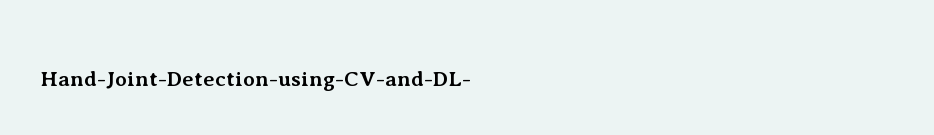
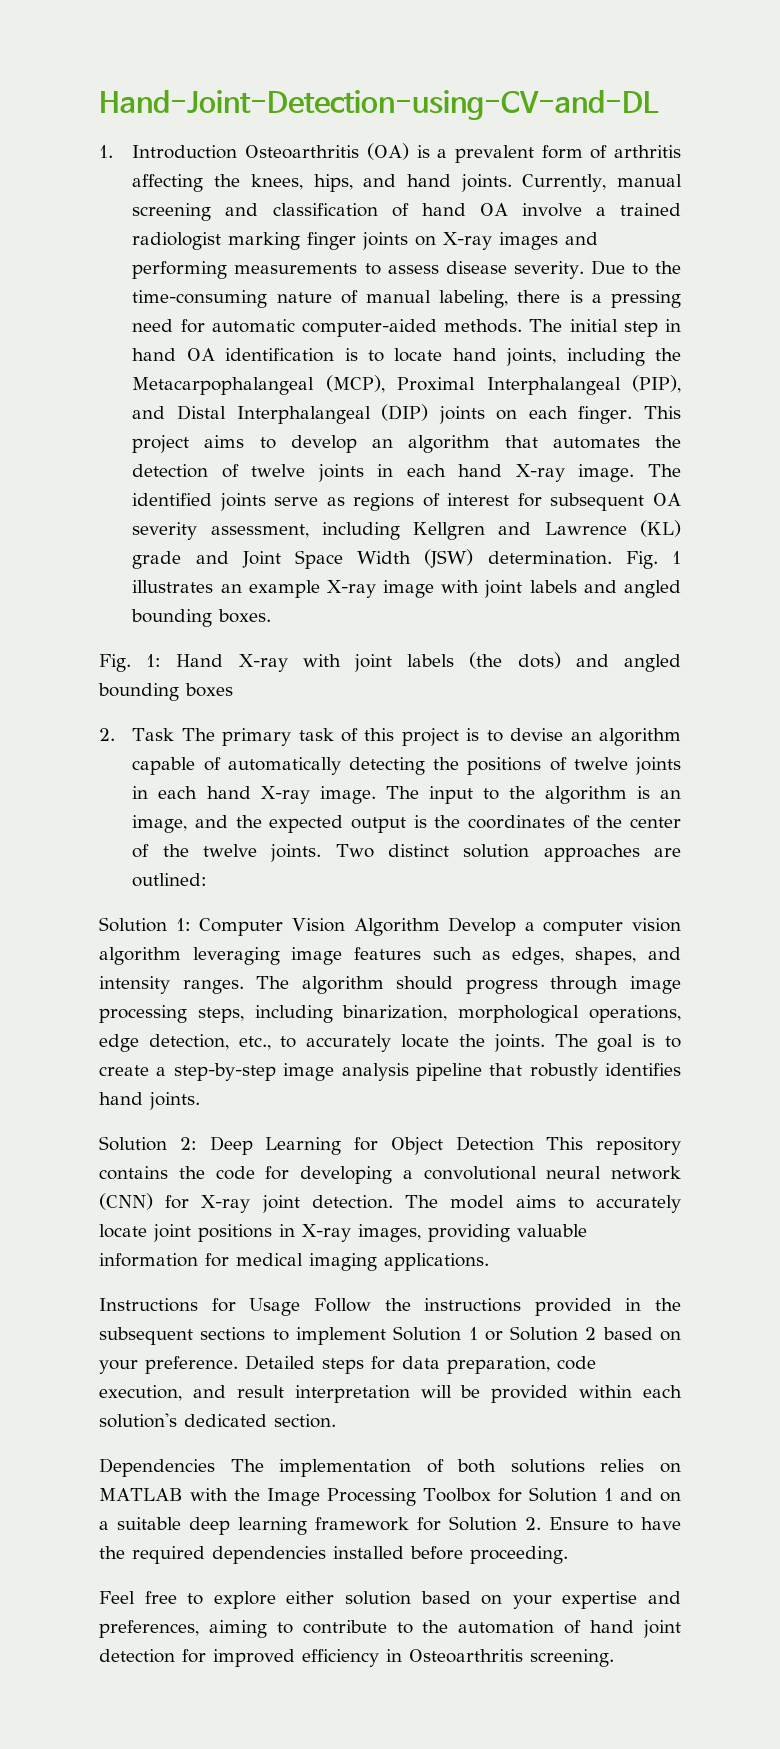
- Hand-Joint-Detection-using-CV-and-DL-
+ Hand-Joint-Detection-using-CV-and-DL
+ 1. Introduction Osteoarthritis (OA) is a prevalent form of arthritis affecting the knees, hips, and hand joints. Currently, manual screening and classification of hand OA involve a trained radiologist marking finger joints on X-ray images and performing measurements to assess disease severity. Due to the time-consuming nature of manual labeling, there is a pressing need for automatic computer-aided methods. The initial step in hand OA identification is to locate hand joints, including the Metacarpophalangeal (MCP), Proximal Interphalangeal (PIP), and Distal Interphalangeal (DIP) joints on each finger. This project aims to develop an algorithm that automates the detection of twelve joints in each hand X-ray image. The identified joints serve as regions of interest for subsequent OA severity assessment, including Kellgren and Lawrence (KL) grade and Joint Space Width (JSW) determination. Fig. 1 illustrates an example X-ray image with joint labels and angled bounding boxes.
+ Fig. 1: Hand X-ray with joint labels (the dots) and angled bounding boxes
+ 2. Task The primary task of this project is to devise an algorithm capable of automatically detecting the positions of twelve joints in each hand X-ray image. The input to the algorithm is an image, and the expected output is the coordinates of the center of the twelve joints. Two distinct solution approaches are outlined:
+ Solution 1: Computer Vision Algorithm Develop a computer vision algorithm leveraging image features such as edges, shapes, and intensity ranges. The algorithm should progress through image processing steps, including binarization, morphological operations, edge detection, etc., to accurately locate the joints. The goal is to create a step-by-step image analysis pipeline that robustly identifies hand joints.
+ Solution 2: Deep Learning for Object Detection This repository contains the code for developing a convolutional neural network (CNN) for X-ray joint detection. The model aims to accurately locate joint positions in X-ray images, providing valuable information for medical imaging applications.
+ Instructions for Usage Follow the instructions provided in the subsequent sections to implement Solution 1 or Solution 2 based on your preference. Detailed steps for data preparation, code execution, and result interpretation will be provided within each solution's dedicated section.
+ Dependencies The implementation of both solutions relies on MATLAB with the Image Processing Toolbox for Solution 1 and on a suitable deep learning framework for Solution 2. Ensure to have the required dependencies installed before proceeding.
+ Feel free to explore either solution based on your expertise and preferences, aiming to contribute to the automation of hand joint detection for improved efficiency in Osteoarthritis screening.

